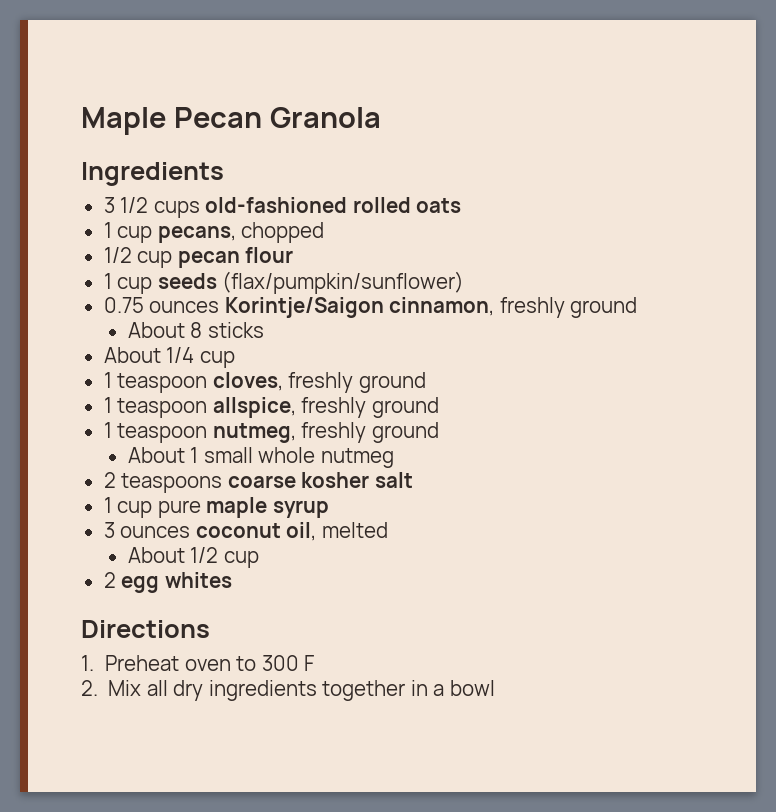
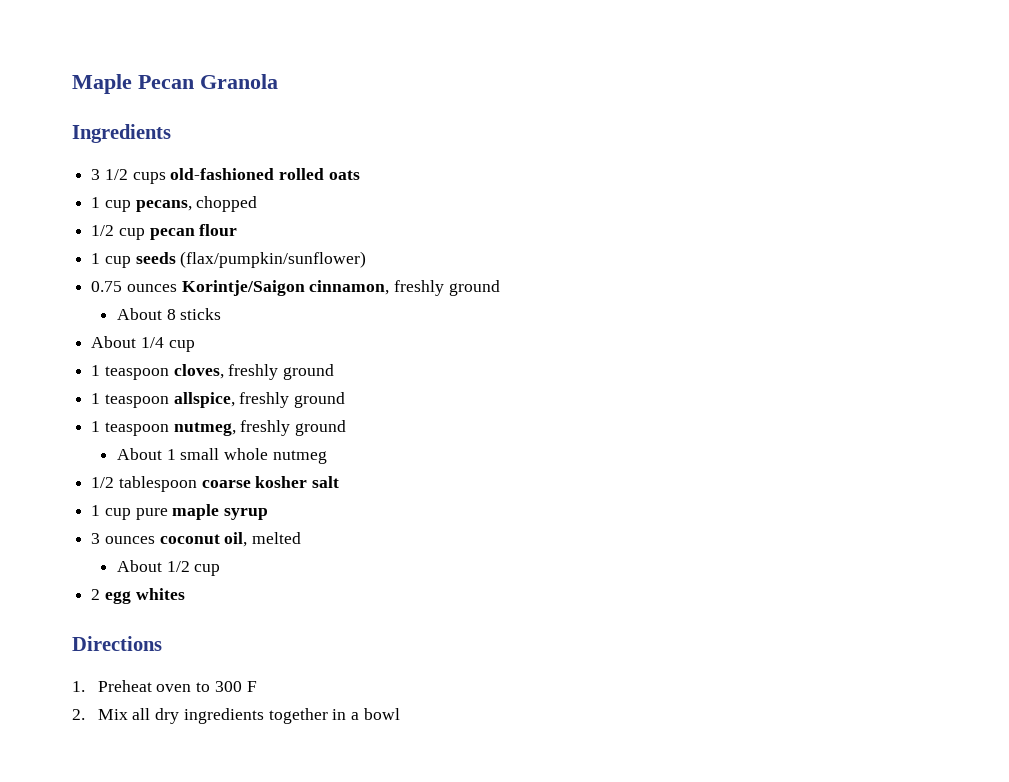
- 2 teaspoons coarse kosher salt
+ 1/2 tablespoon coarse kosher salt

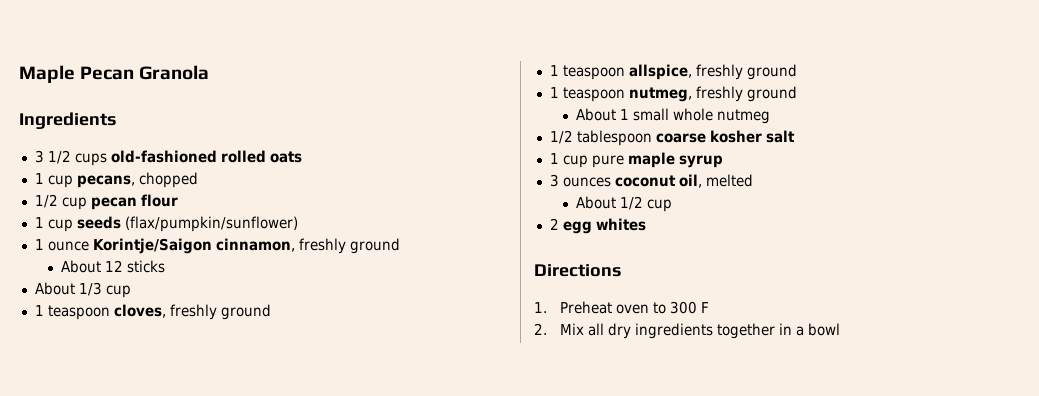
- 0.75 ounces Korintje/Saigon cinnamon, freshly ground
+ 1 ounce Korintje/Saigon cinnamon, freshly ground
- About 8 sticks
+ About 12 sticks
- About 1/4 cup
+ About 1/3 cup

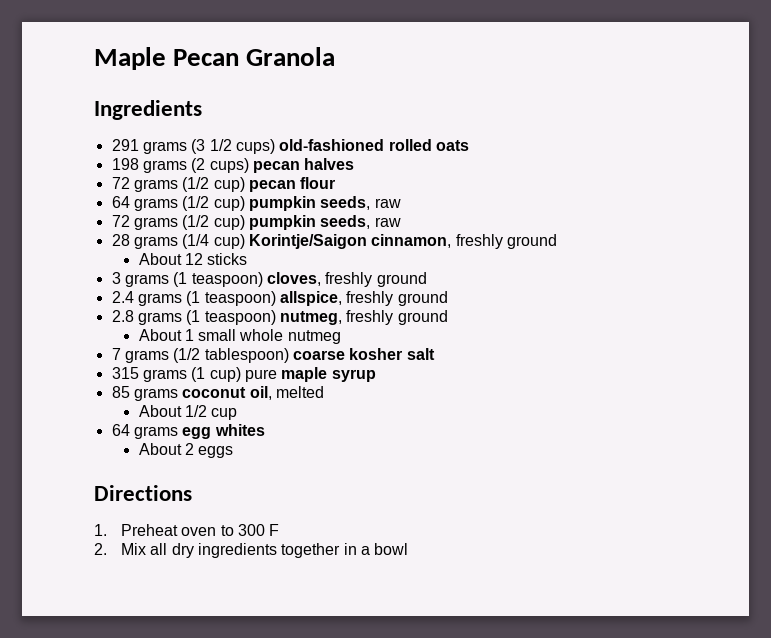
- 3 1/2 cups old-fashioned rolled oats
- 1 cup pecans, chopped
- 1/2 cup pecan flour
- 1 cup seeds (flax/pumpkin/sunflower)
- 1 ounce Korintje/Saigon cinnamon, freshly ground
+ 291 grams (3 1/2 cups) old-fashioned rolled oats
+ 198 grams (2 cups) pecan halves
+ 72 grams (1/2 cup) pecan flour
+ 64 grams (1/2 cup) pumpkin seeds, raw
+ 72 grams (1/2 cup) pumpkin seeds, raw
+ 28 grams (1/4 cup) Korintje/Saigon cinnamon, freshly ground
- About 1/3 cup
- 1 teaspoon cloves, freshly ground
+ 3 grams (1 teaspoon) cloves, freshly ground
- 1 teaspoon allspice, freshly ground
+ 2.4 grams (1 teaspoon) allspice, freshly ground
- 1 teaspoon nutmeg, freshly ground
+ 2.8 grams (1 teaspoon) nutmeg, freshly ground
- 1/2 tablespoon coarse kosher salt
+ 7 grams (1/2 tablespoon) coarse kosher salt
- 1 cup pure maple syrup
+ 315 grams (1 cup) pure maple syrup
- 3 ounces coconut oil, melted
+ 85 grams coconut oil, melted
- 2 egg whites
+ 64 grams egg whites
+ About 2 eggs

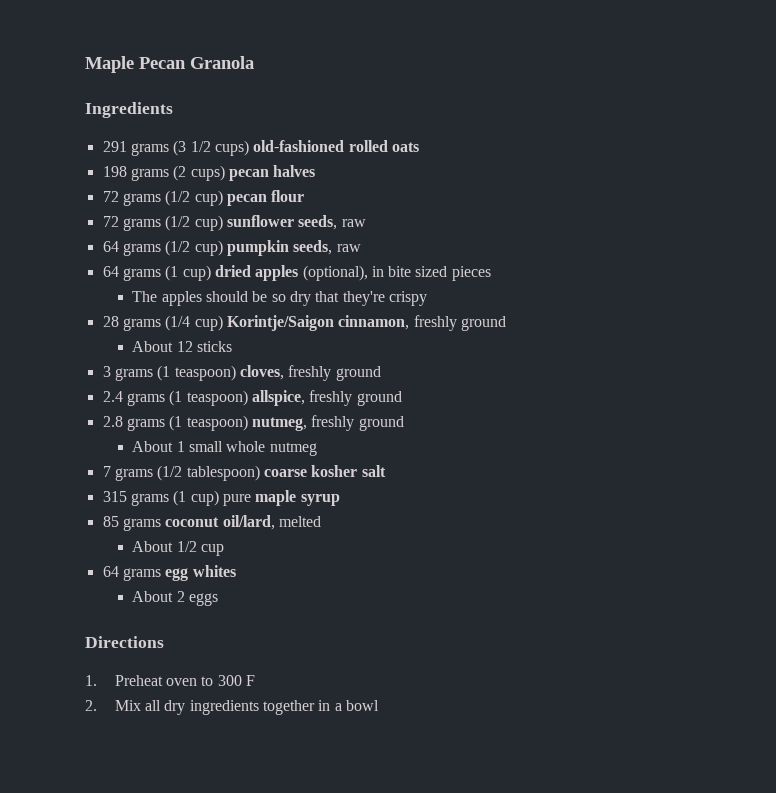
+ 72 grams (1/2 cup) sunflower seeds, raw
- 72 grams (1/2 cup) pumpkin seeds, raw
+ 64 grams (1 cup) dried apples (optional), in bite sized pieces
+ The apples should be so dry that they're crispy
- 85 grams coconut oil, melted
+ 85 grams coconut oil/lard, melted

